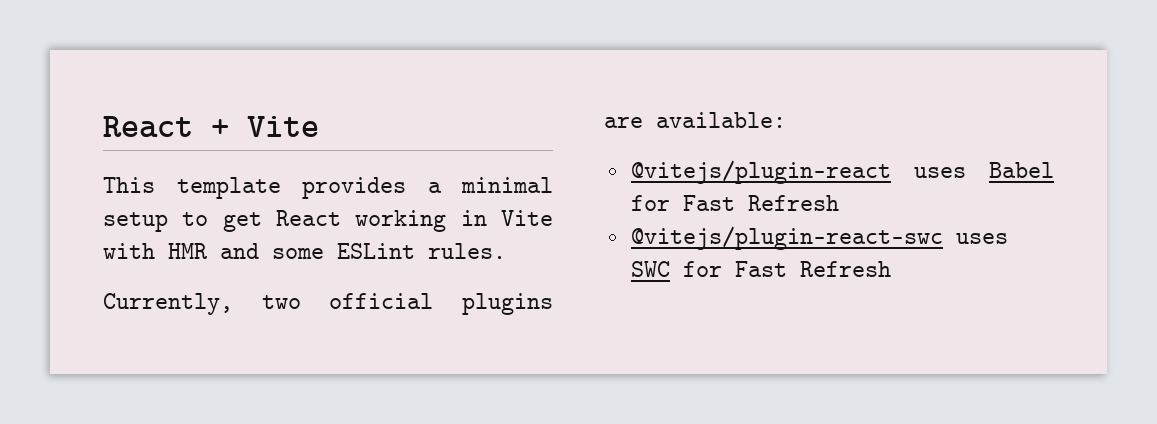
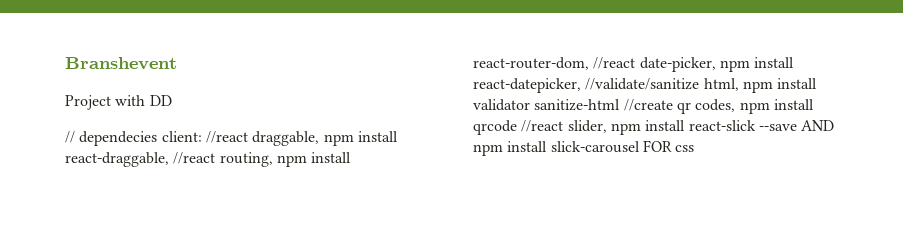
- React + Vite
- This template provides a minimal setup to get React working in Vite with HMR and some ESLint rules.
- Currently, two official plugins are available:
- @vitejs/plugin-react uses Babel for Fast Refresh
- @vitejs/plugin-react-swc uses SWC for Fast Refresh
+ Branshevent
+ Project with DD
+ // dependecies client: //react draggable, npm install react-draggable, //react routing, npm install react-router-dom, //react date-picker, npm install react-datepicker, //validate/sanitize html, npm install validator sanitize-html //create qr codes, npm install qrcode //react slider, npm install react-slick --save AND npm install slick-carousel FOR css

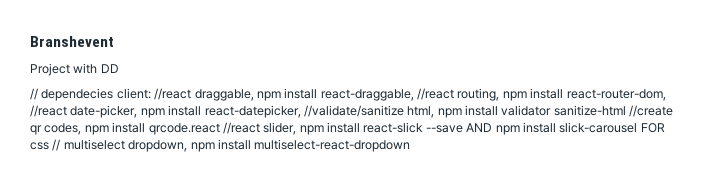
- // dependecies client: //react draggable, npm install react-draggable, //react routing, npm install react-router-dom, //react date-picker, npm install react-datepicker, //validate/sanitize html, npm install validator sanitize-html //create qr codes, npm install qrcode //react slider, npm install react-slick --save AND npm install slick-carousel FOR css
+ // dependecies client: //react draggable, npm install react-draggable, //react routing, npm install react-router-dom, //react date-picker, npm install react-datepicker, //validate/sanitize html, npm install validator sanitize-html //create qr codes, npm install qrcode.react //react slider, npm install react-slick --save AND npm install slick-carousel FOR css // multiselect dropdown, npm install multiselect-react-dropdown

